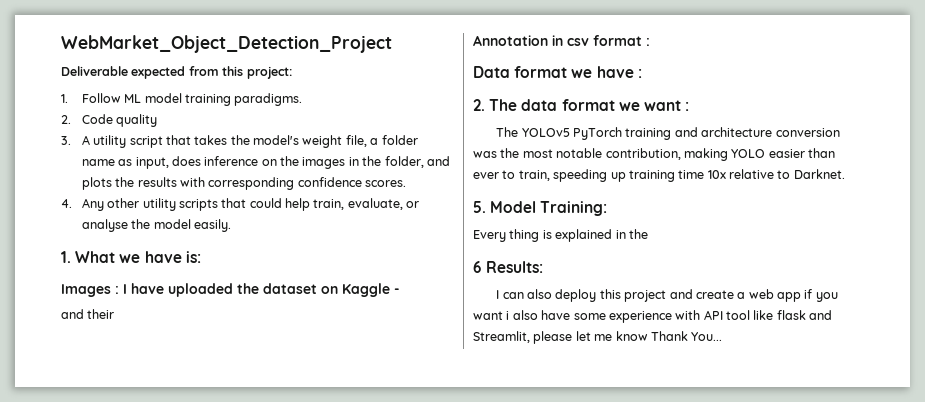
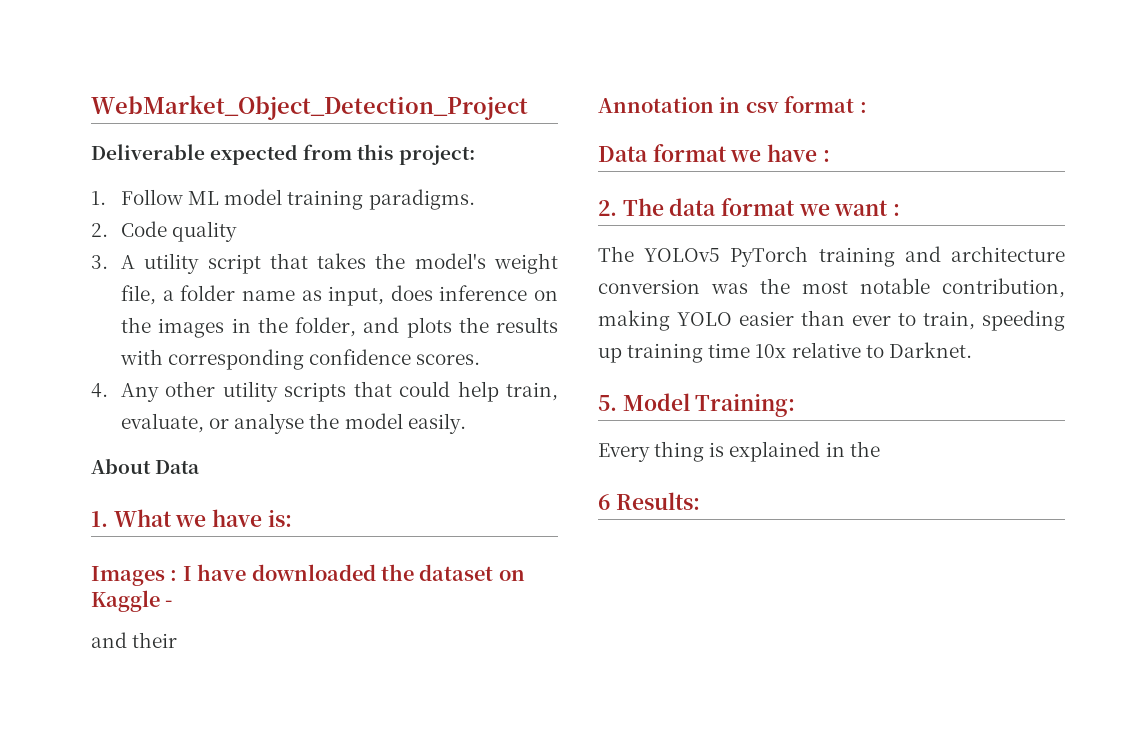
+ About Data
- Images : I have uploaded the dataset on Kaggle -
+ Images : I have downloaded the dataset on Kaggle -
- I can also deploy this project and create a web app if you want i also have some experience with API tool like flask and Streamlit, please let me know Thank You...

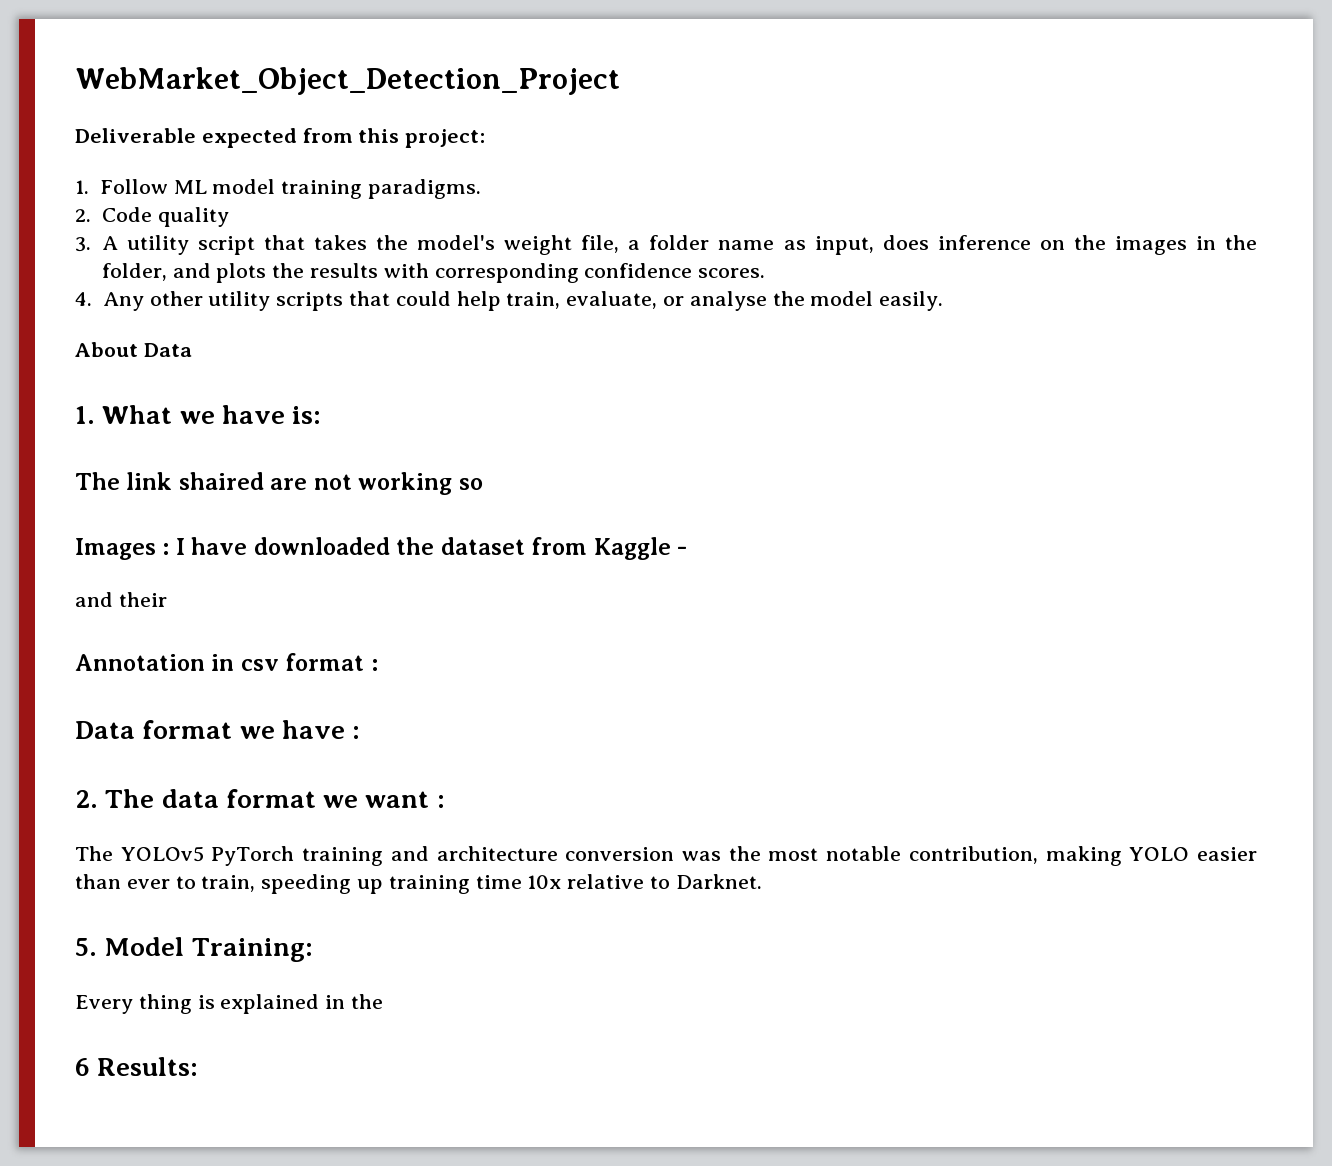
+ The link shaired are not working so
- Images : I have downloaded the dataset on Kaggle -
+ Images : I have downloaded the dataset from Kaggle -

